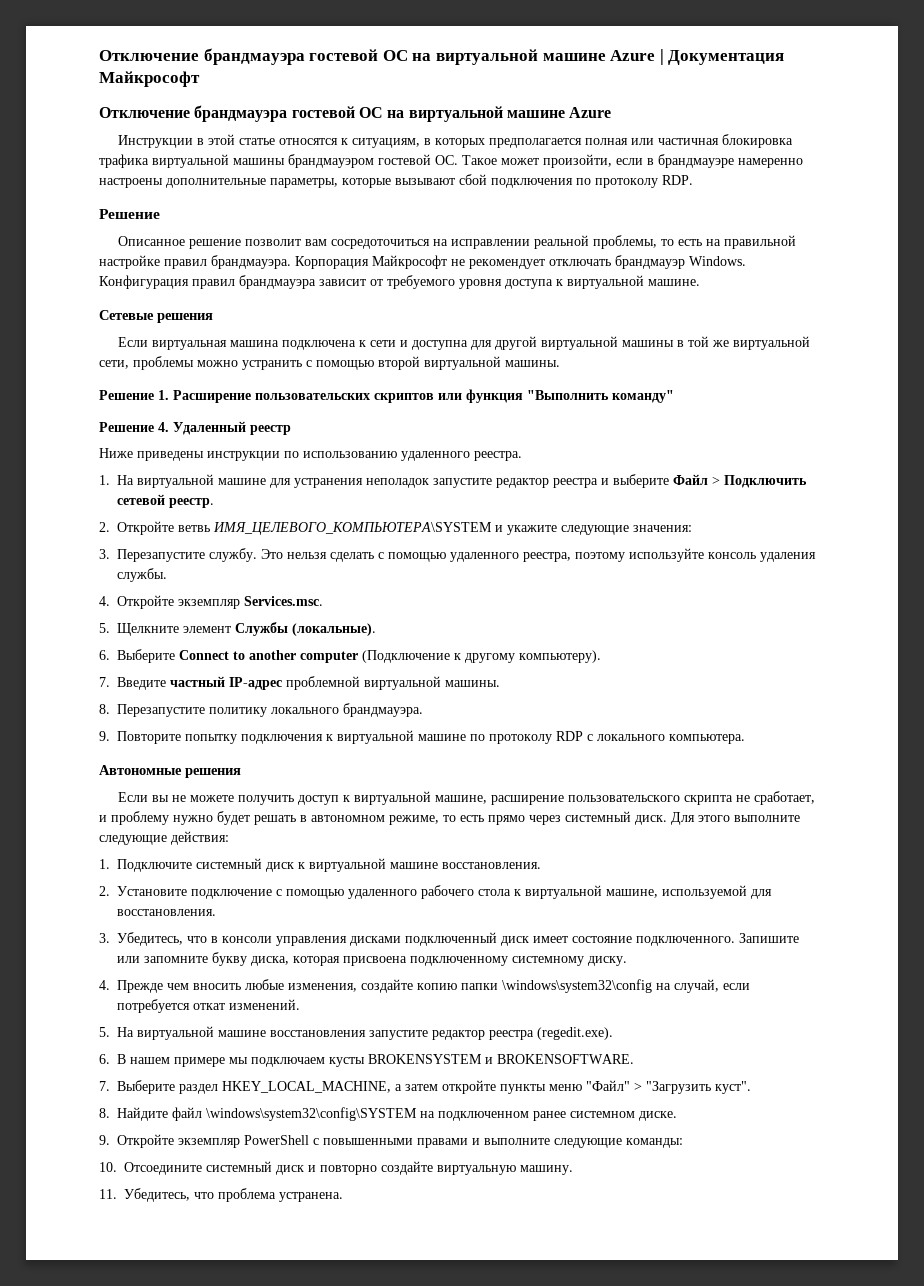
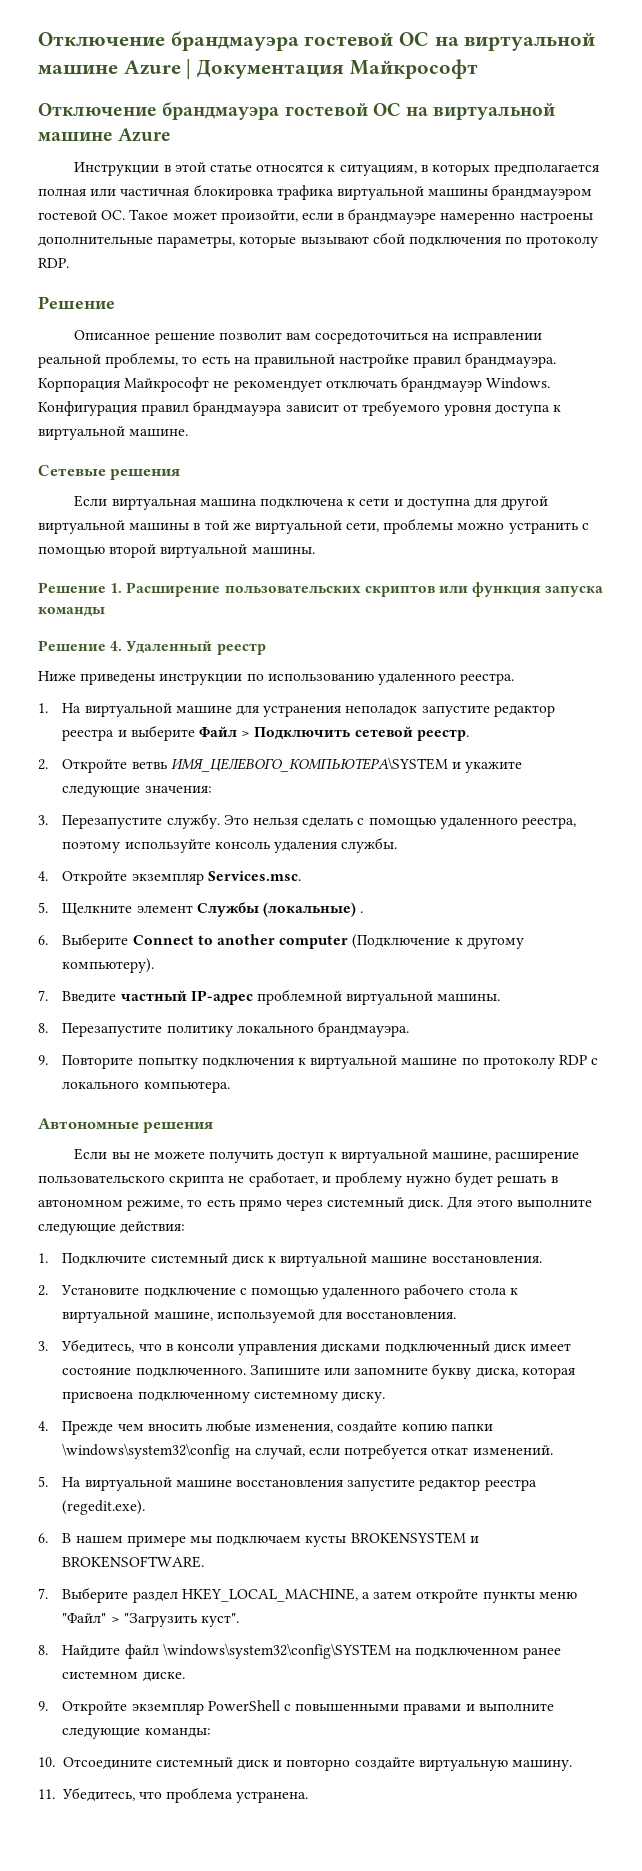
- Решение 1. Расширение пользовательских скриптов или функция "Выполнить команду"
+ Решение 1. Расширение пользовательских скриптов или функция запуска команды
- 5. Щелкните элемент Службы (локальные).
+ 5. Щелкните элемент Службы (локальные) .

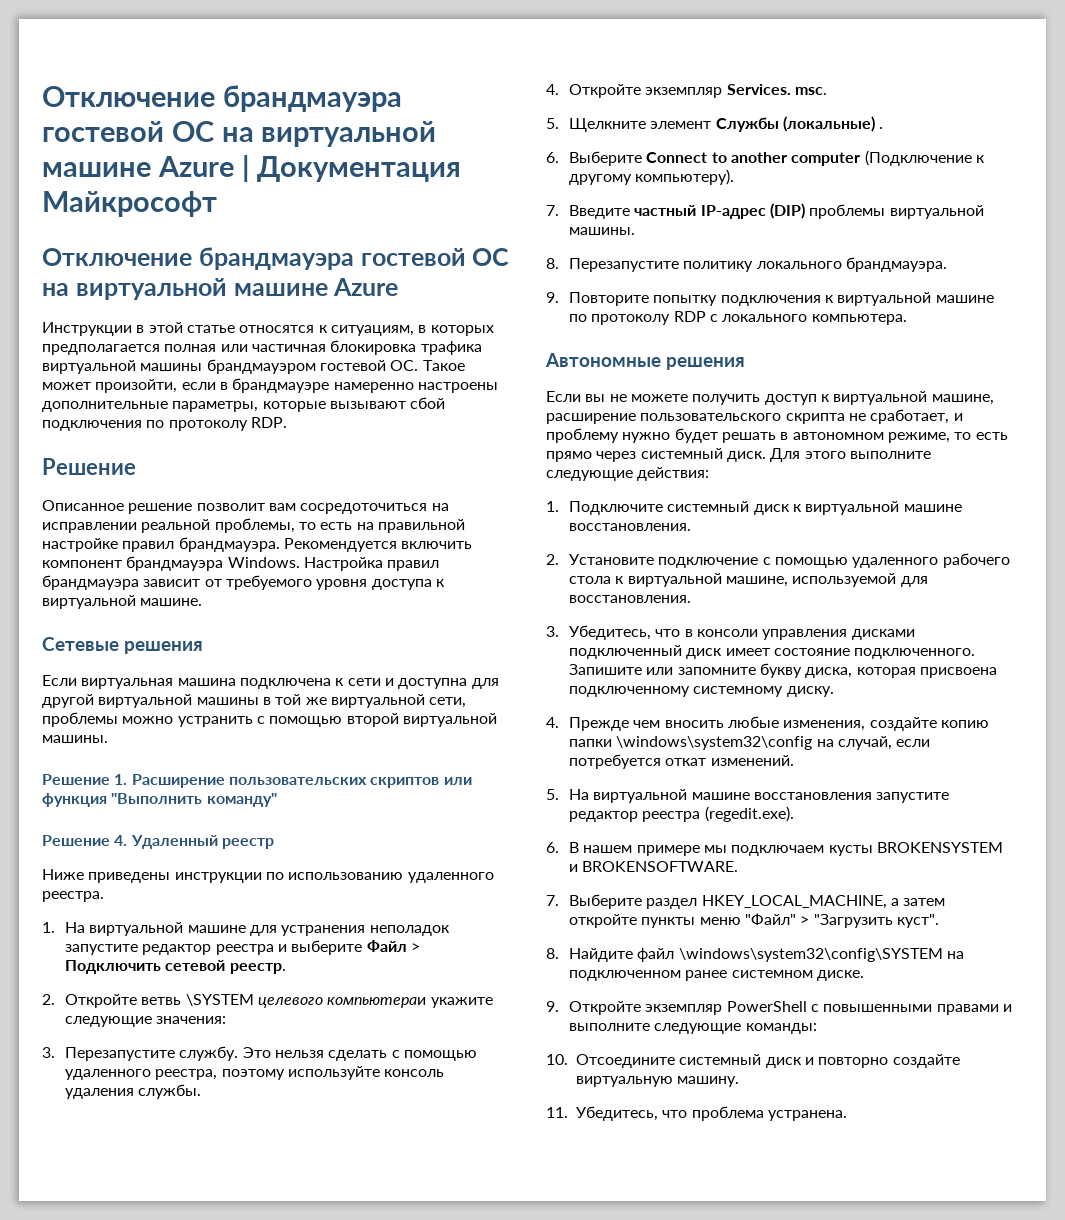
- Корпорация Майкрософт не рекомендует отключать брандмауэр Windows. Конфигурация правил брандмауэра зависит от требуемого уровня доступа к виртуальной машине.
+ Рекомендуется включить компонент брандмауэра Windows. Настройка правил брандмауэра зависит от требуемого уровня доступа к виртуальной машине.
- Решение 1. Расширение пользовательских скриптов или функция запуска команды
+ Решение 1. Расширение пользовательских скриптов или функция "Выполнить команду"
- 2. Откройте ветвь ИМЯ_ЦЕЛЕВОГО_КОМПЬЮТЕРА\SYSTEM и укажите следующие значения:
+ 2. Откройте ветвь \SYSTEM целевого компьютераи укажите следующие значения:
- 4. Откройте экземпляр Services.msc.
+ 4. Откройте экземпляр Services. msc.
- 7. Введите частный IP-адрес проблемной виртуальной машины.
+ 7. Введите частный IP-адрес (DIP) проблемы виртуальной машины.

